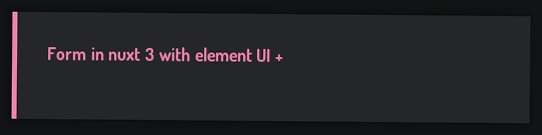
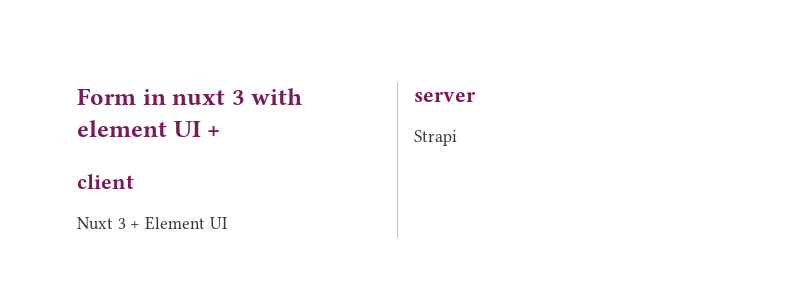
+ client
+ Nuxt 3 + Element UI
+ server
+ Strapi

